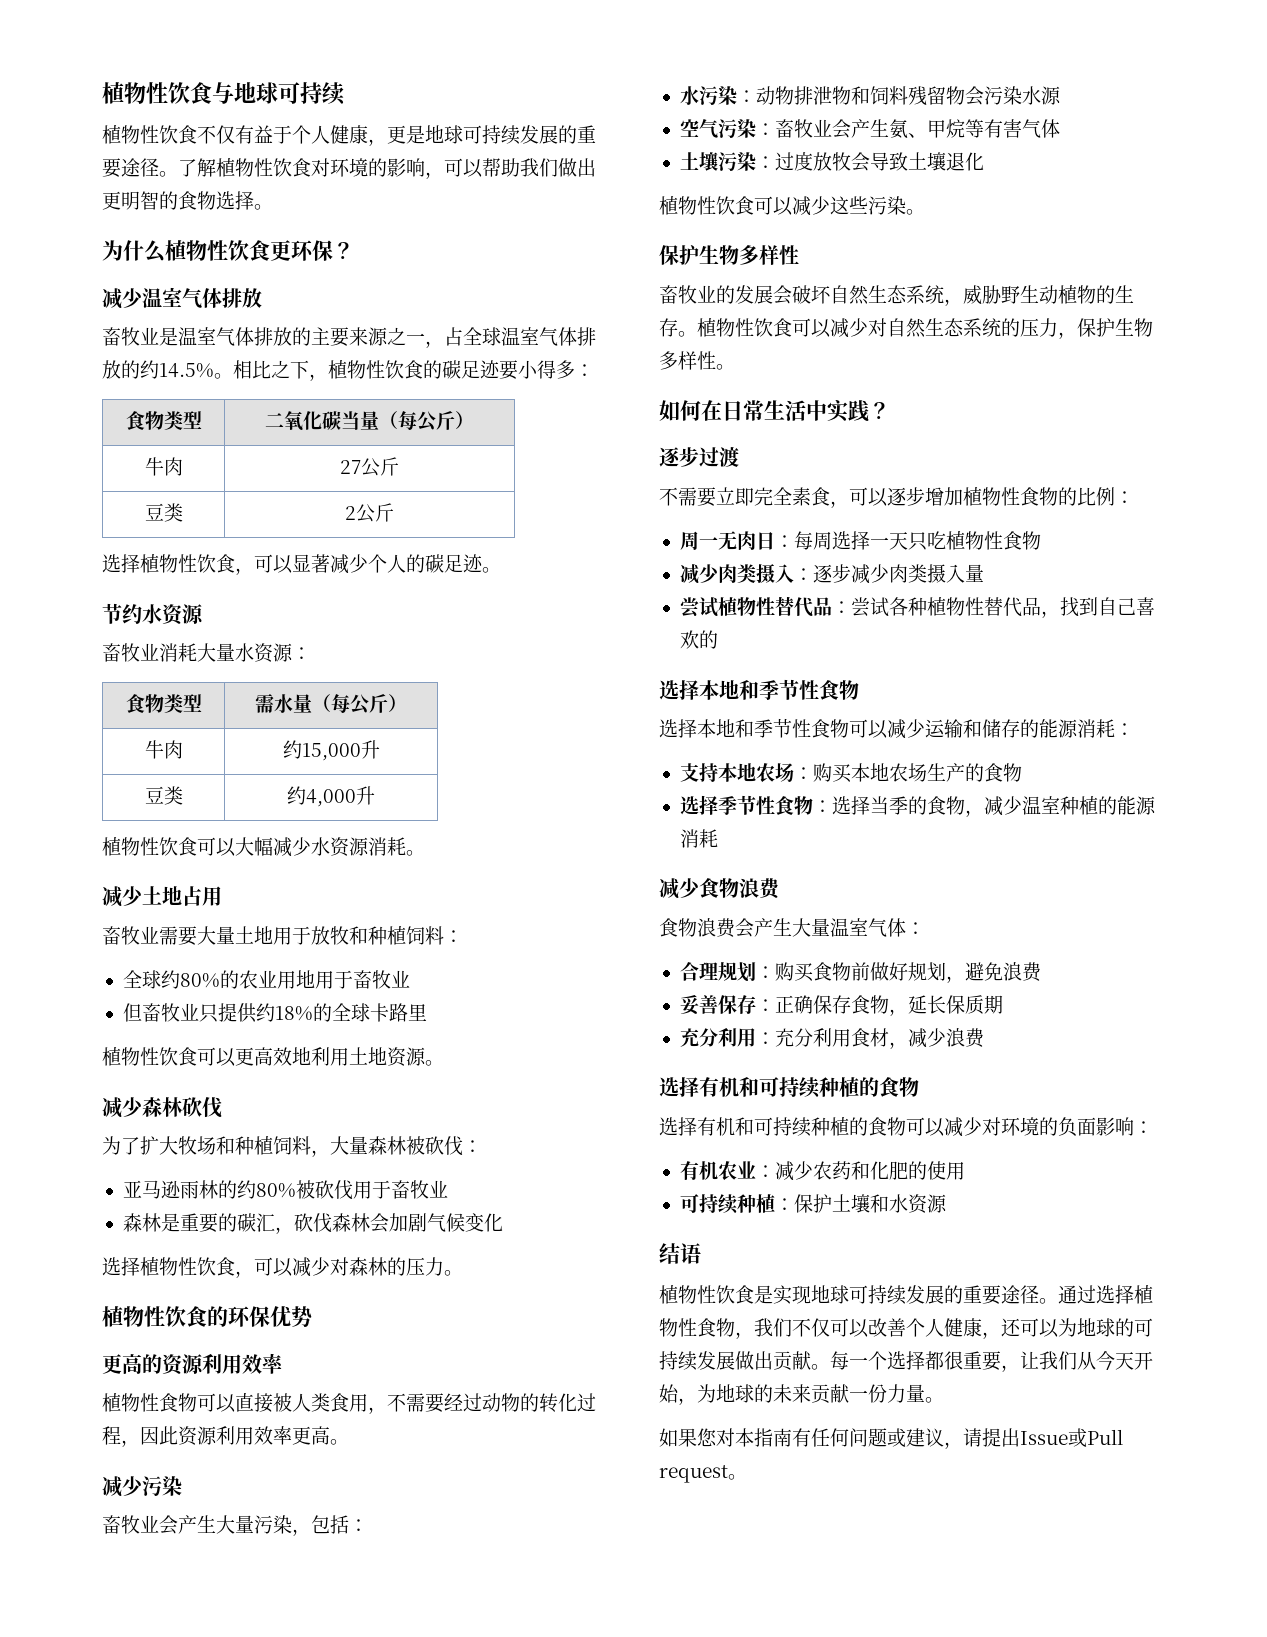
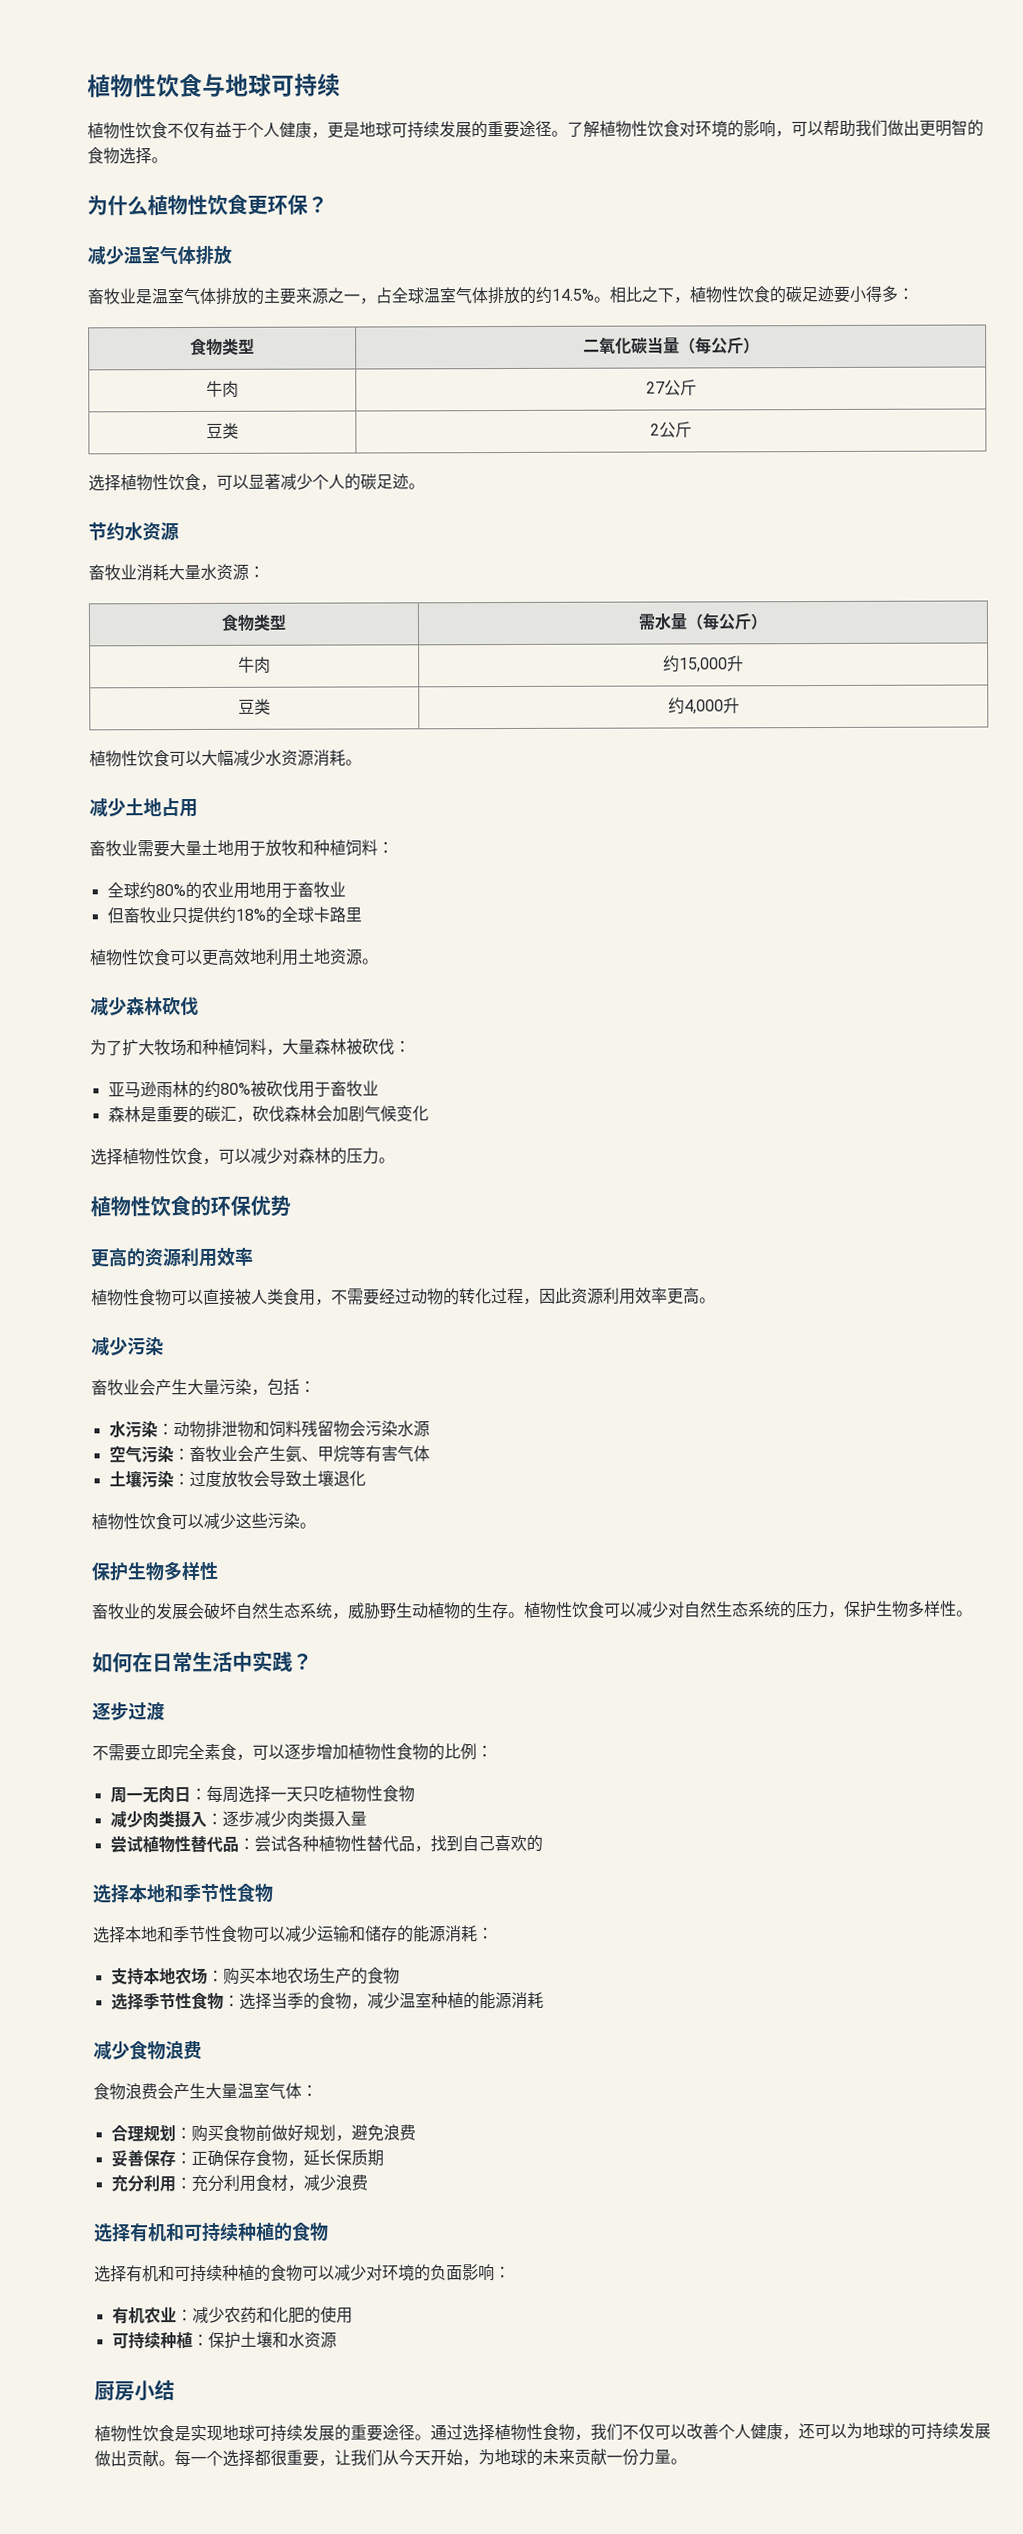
- 结语
+ 厨房小结
- 如果您对本指南有任何问题或建议，请提出Issue或Pull request。

